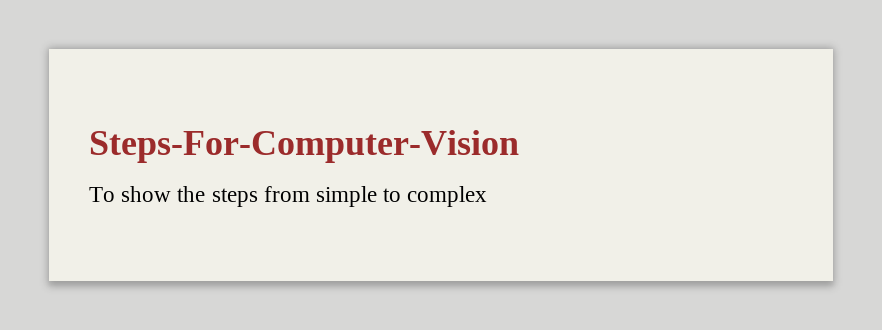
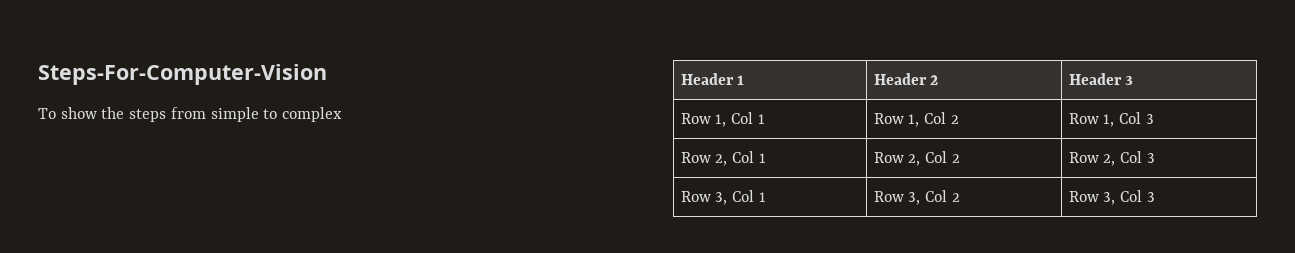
+ Header 1 | Header 2 | Header 3
+ Row 1, Col 1 | Row 1, Col 2 | Row 1, Col 3
+ Row 2, Col 1 | Row 2, Col 2 | Row 2, Col 3
+ Row 3, Col 1 | Row 3, Col 2 | Row 3, Col 3

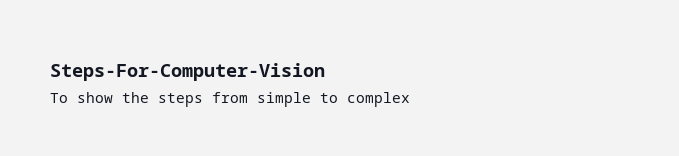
- Header 1 | Header 2 | Header 3
- Row 1, Col 1 | Row 1, Col 2 | Row 1, Col 3
- Row 2, Col 1 | Row 2, Col 2 | Row 2, Col 3
- Row 3, Col 1 | Row 3, Col 2 | Row 3, Col 3

